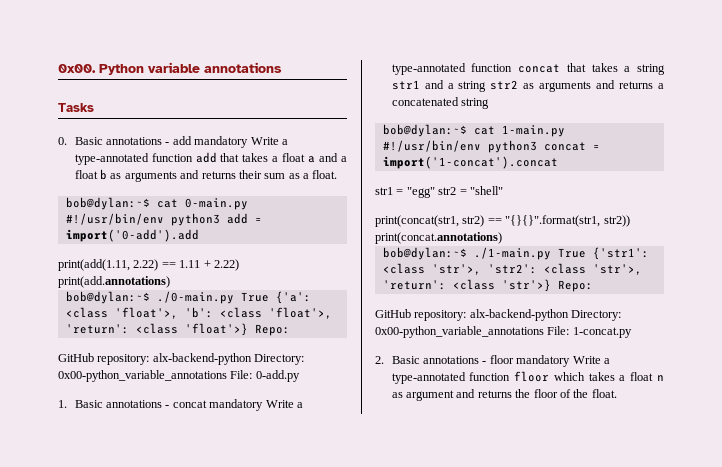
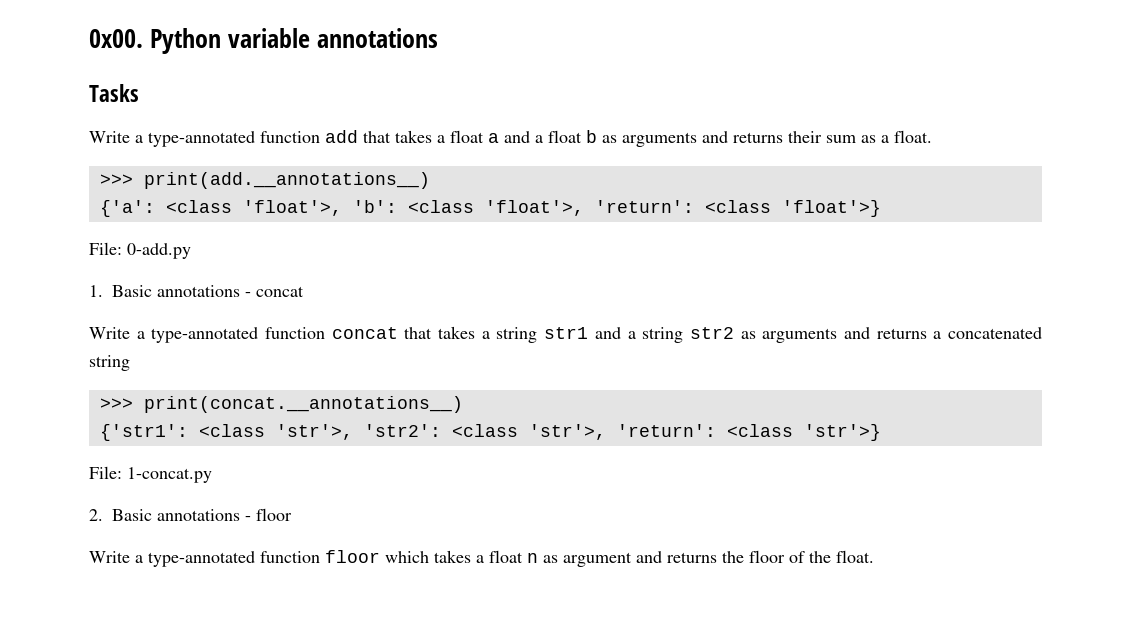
- 0. Basic annotations - add mandatory Write a type-annotated function add that takes a float a and a float b as arguments and returns their sum as a float.
+ Write a type-annotated function add that takes a float a and a float b as arguments and returns their sum as a float.
- bob@dylan:~$ cat 0-main.py #!/usr/bin/env python3 add = import('0-add').add
- print(add(1.11, 2.22) == 1.11 + 2.22) print(add.annotations)
- bob@dylan:~$ ./0-main.py True {'a': <class 'float'>, 'b': <class 'float'>, 'return': <class 'float'>} Repo:
- GitHub repository: alx-backend-python Directory: 0x00-python_variable_annotations File: 0-add.py
+ >>> print(add.__annotations__)
+ {'a': <class 'float'>, 'b': <class 'float'>, 'return': <class 'float'>}
+ File: 0-add.py
- 1. Basic annotations - concat mandatory Write a type-annotated function concat that takes a string str1 and a string str2 as arguments and returns a concatenated string
+ 1. Basic annotations - concat
+ Write a type-annotated function concat that takes a string str1 and a string str2 as arguments and returns a concatenated string
- bob@dylan:~$ cat 1-main.py #!/usr/bin/env python3 concat = import('1-concat').concat
- str1 = "egg" str2 = "shell"
- print(concat(str1, str2) == "{}{}".format(str1, str2)) print(concat.annotations)
- bob@dylan:~$ ./1-main.py True {'str1': <class 'str'>, 'str2': <class 'str'>, 'return': <class 'str'>} Repo:
- GitHub repository: alx-backend-python Directory: 0x00-python_variable_annotations File: 1-concat.py
+ >>> print(concat.__annotations__)
+ {'str1': <class 'str'>, 'str2': <class 'str'>, 'return': <class 'str'>}
+ File: 1-concat.py
- 2. Basic annotations - floor mandatory Write a type-annotated function floor which takes a float n as argument and returns the floor of the float.
+ 2. Basic annotations - floor
+ Write a type-annotated function floor which takes a float n as argument and returns the floor of the float.

